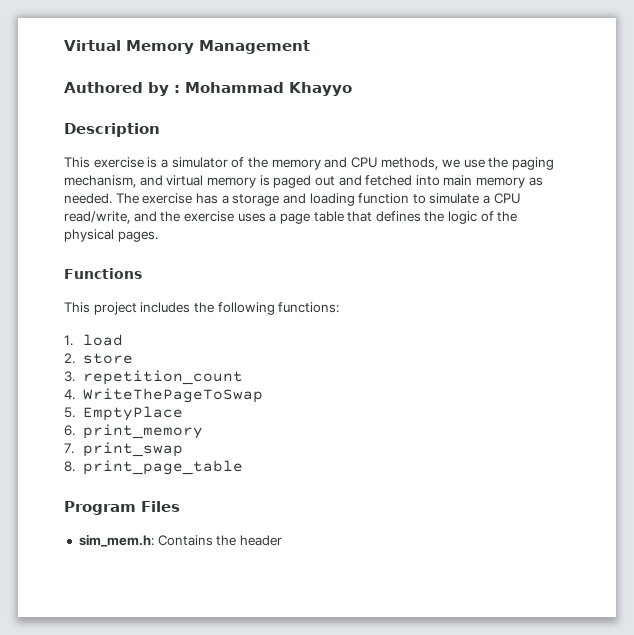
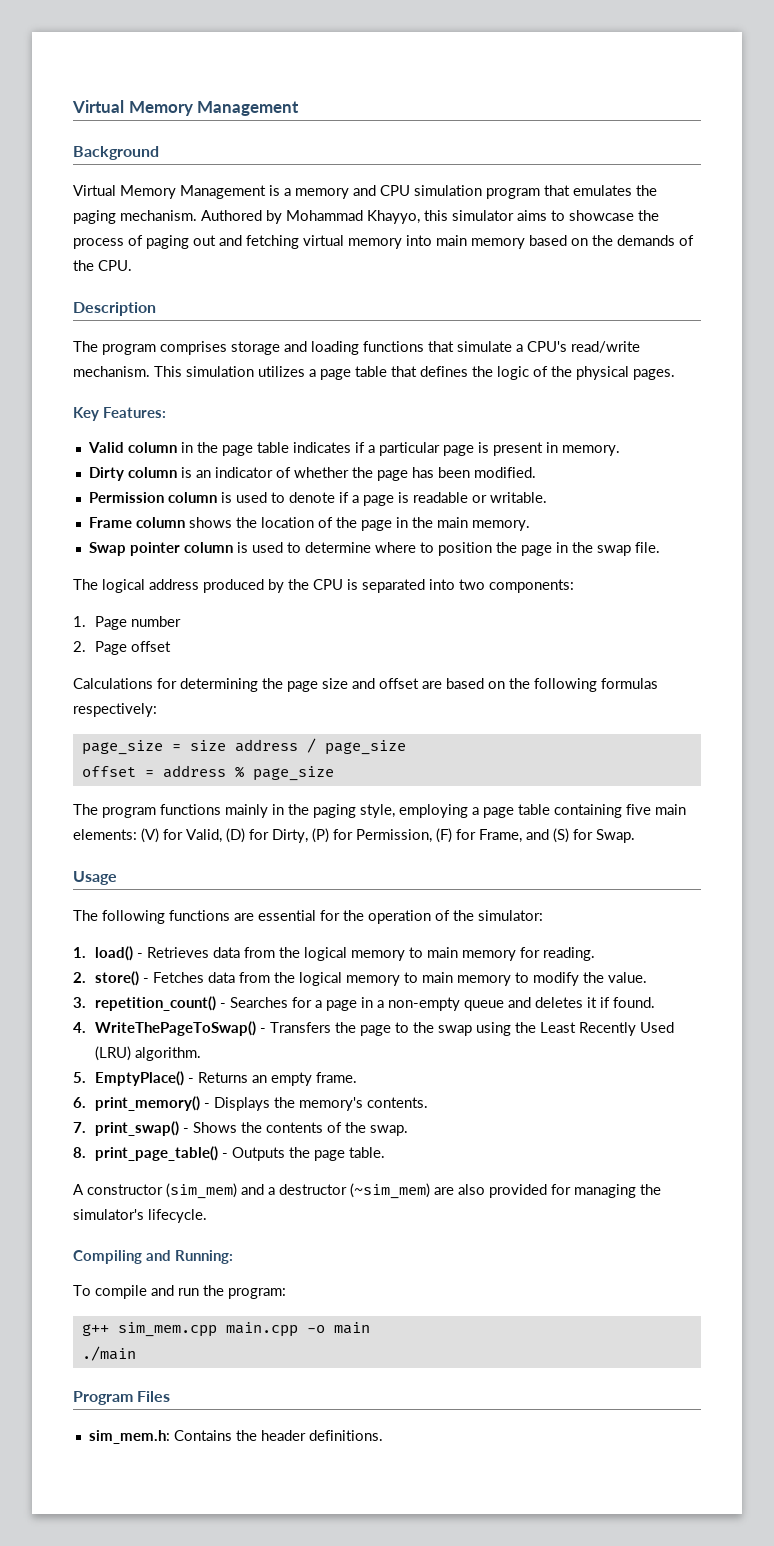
- Authored by : Mohammad Khayyo
+ Background
+ Virtual Memory Management is a memory and CPU simulation program that emulates the paging mechanism. Authored by Mohammad Khayyo, this simulator aims to showcase the process of paging out and fetching virtual memory into main memory based on the demands of the CPU.
  Description
- This exercise is a simulator of the memory and CPU methods, we use the paging mechanism, and virtual memory is paged out and fetched into main memory as needed. The exercise has a storage and loading function to simulate a CPU read/write, and the exercise uses a page table that defines the logic of the physical pages.
+ The program comprises storage and loading functions that simulate a CPU's read/write mechanism. This simulation utilizes a page table that defines the logic of the physical pages.
- Functions
- This project includes the following functions:
- 1. load
- 2. store
- 3. repetition_count
- 4. WriteThePageToSwap
- 5. EmptyPlace
- 6. print_memory
- 7. print_swap
- 8. print_page_table
+ Key Features:
+ Valid column in the page table indicates if a particular page is present in memory.
+ Dirty column is an indicator of whether the page has been modified.
+ Permission column is used to denote if a page is readable or writable.
+ Frame column shows the location of the page in the main memory.
+ Swap pointer column is used to determine where to position the page in the swap file.
+ The logical address produced by the CPU is separated into two components:
+ 1. Page number
+ 2. Page offset
+ Calculations for determining the page size and offset are based on the following formulas respectively:
+ page_size = size address / page_size
+ offset = address % page_size
+ The program functions mainly in the paging style, employing a page table containing five main elements: (V) for Valid, (D) for Dirty, (P) for Permission, (F) for Frame, and (S) for Swap.
+ Usage
+ The following functions are essential for the operation of the simulator:
+ 1. load() - Retrieves data from the logical memory to main memory for reading.
+ 2. store() - Fetches data from the logical memory to main memory to modify the value.
+ 3. repetition_count() - Searches for a page in a non-empty queue and deletes it if found.
+ 4. WriteThePageToSwap() - Transfers the page to the swap using the Least Recently Used (LRU) algorithm.
+ 5. EmptyPlace() - Returns an empty frame.
+ 6. print_memory() - Displays the memory's contents.
+ 7. print_swap() - Shows the contents of the swap.
+ 8. print_page_table() - Outputs the page table.
+ A constructor (sim_mem) and a destructor (~sim_mem) are also provided for managing the simulator's lifecycle.
+ Compiling and Running:
+ To compile and run the program:
+ g++ sim_mem.cpp main.cpp -o main
+ ./main
- sim_mem.h: Contains the header
+ sim_mem.h: Contains the header definitions.

